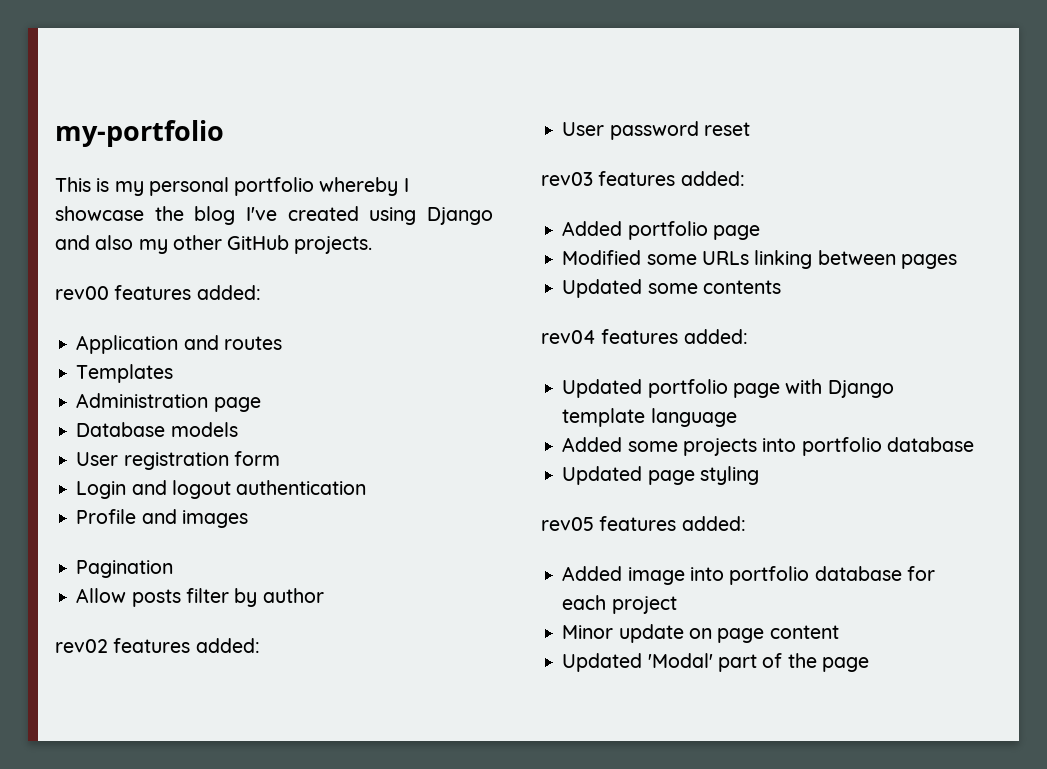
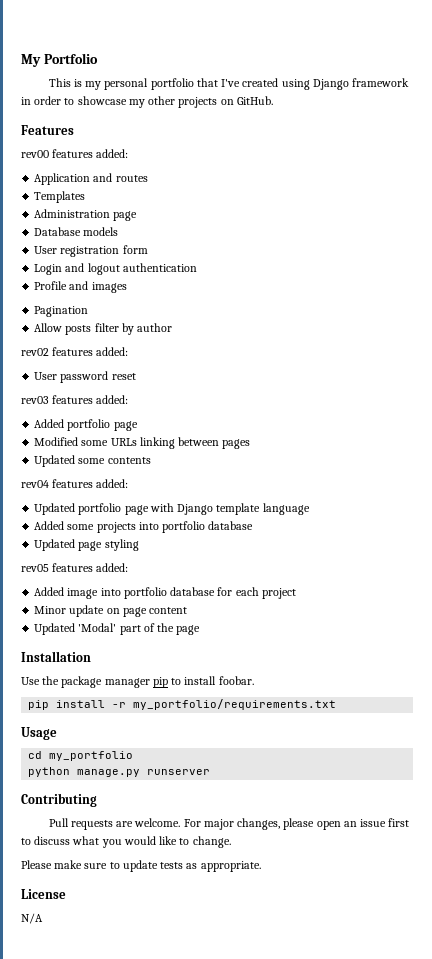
- my-portfolio
+ My Portfolio
- This is my personal portfolio whereby I showcase the blog I've created using Django and also my other GitHub projects.
+ This is my personal portfolio that I've created using Django framework in order to showcase my other projects on GitHub.
+ Features
+ Installation
+ Use the package manager pip to install foobar.
+ pip install -r my_portfolio/requirements.txt
+ Usage
+ cd my_portfolio
+ python manage.py runserver
+ Contributing
+ Pull requests are welcome. For major changes, please open an issue first to discuss what you would like to change.
+ Please make sure to update tests as appropriate.
+ License
+ N/A

